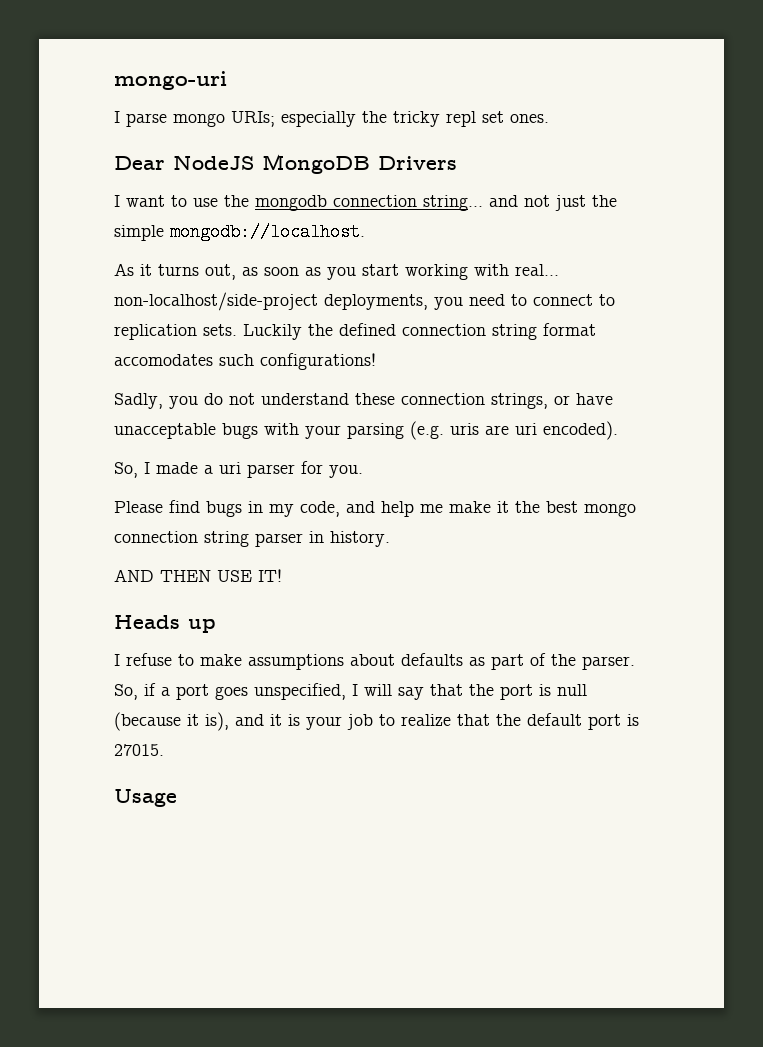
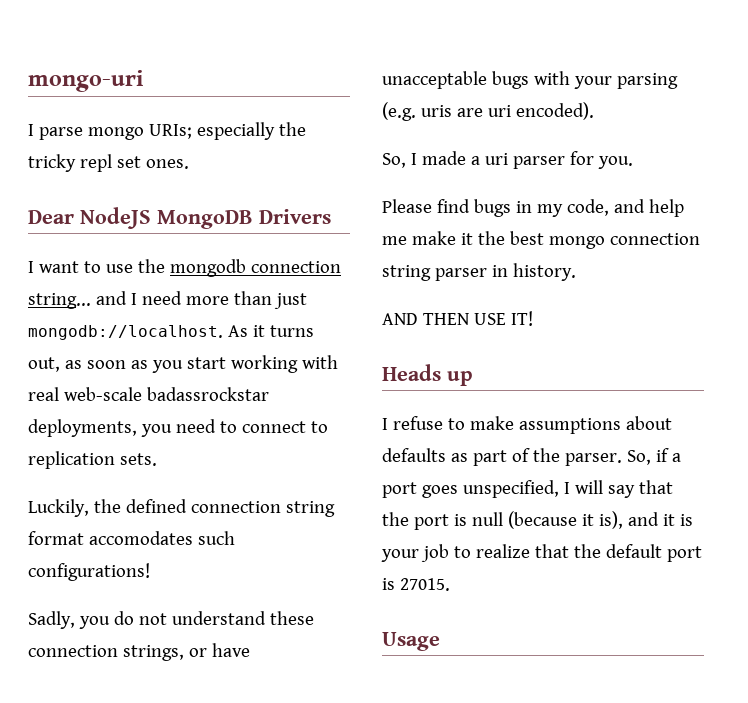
- I want to use the mongodb connection string... and not just the simple mongodb://localhost.
- As it turns out, as soon as you start working with real... non-localhost/side-project deployments, you need to connect to replication sets. Luckily the defined connection string format accomodates such configurations!
+ I want to use the mongodb connection string... and I need more than just mongodb://localhost. As it turns out, as soon as you start working with real web-scale badassrockstar deployments, you need to connect to replication sets.
+ Luckily, the defined connection string format accomodates such configurations!

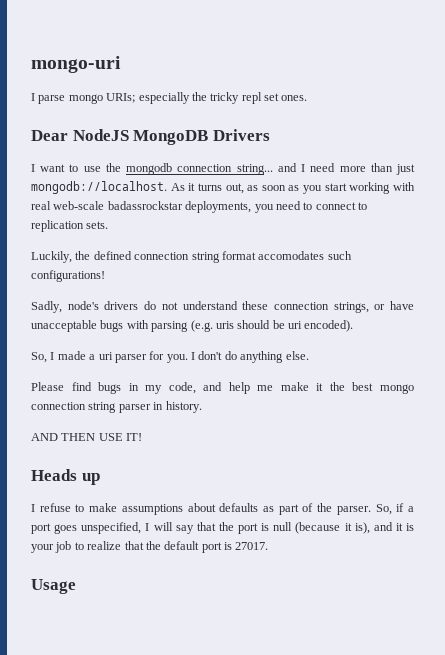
- Sadly, you do not understand these connection strings, or have unacceptable bugs with your parsing (e.g. uris are uri encoded).
+ Sadly, node's drivers do not understand these connection strings, or have unacceptable bugs with parsing (e.g. uris should be uri encoded).
+ I don't do anything else.
- So, if a port goes unspecified, I will say that the port is null (because it is), and it is your job to realize that the default port is 27015.
+ So, if a port goes unspecified, I will say that the port is null (because it is), and it is your job to realize that the default port is 27017.

